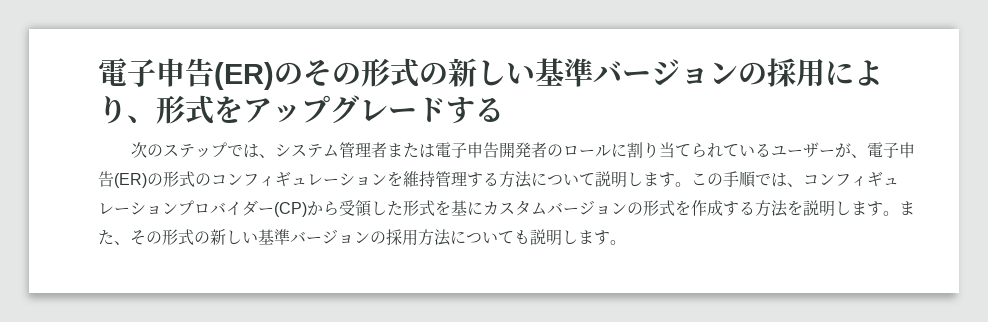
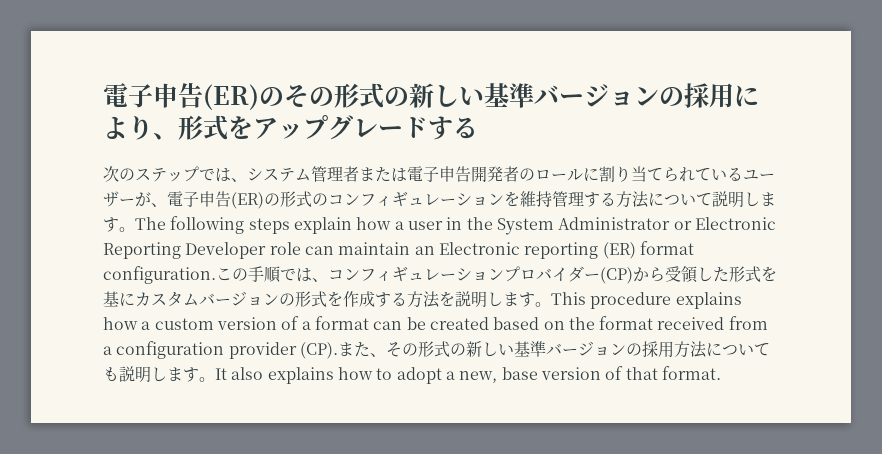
+ The following steps explain how a user in the System Administrator or Electronic Reporting Developer role can maintain an Electronic reporting (ER) format configuration.
- また、その形式の新しい基準バージョンの採用方法についても説明します。
+ This procedure explains how a custom version of a format can be created based on the format received from a configuration provider (CP).また、その形式の新しい基準バージョンの採用方法についても説明します。
+ It also explains how to adopt a new, base version of that format.

